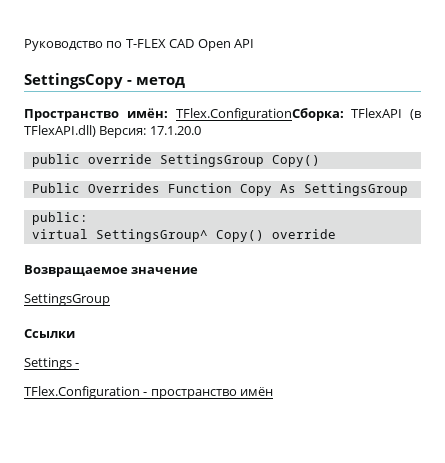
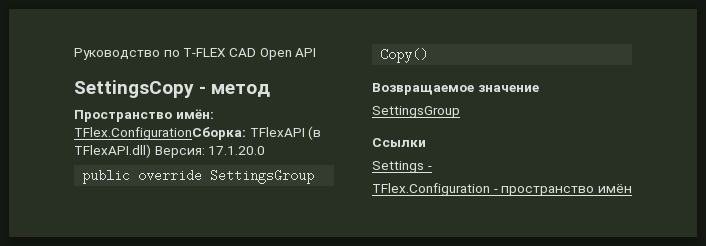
- Public Overrides Function Copy As SettingsGroup
- public:
- virtual SettingsGroup^ Copy() override

